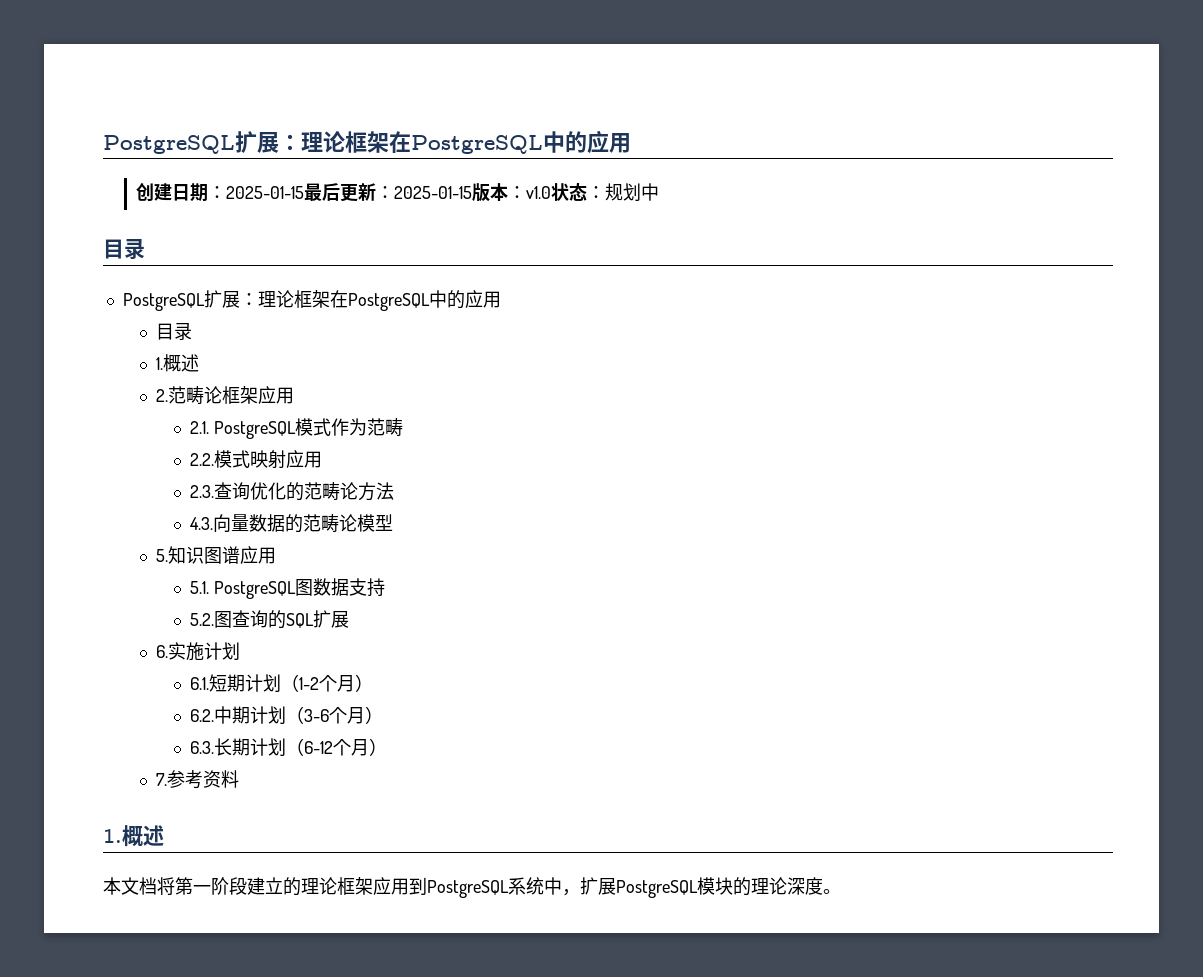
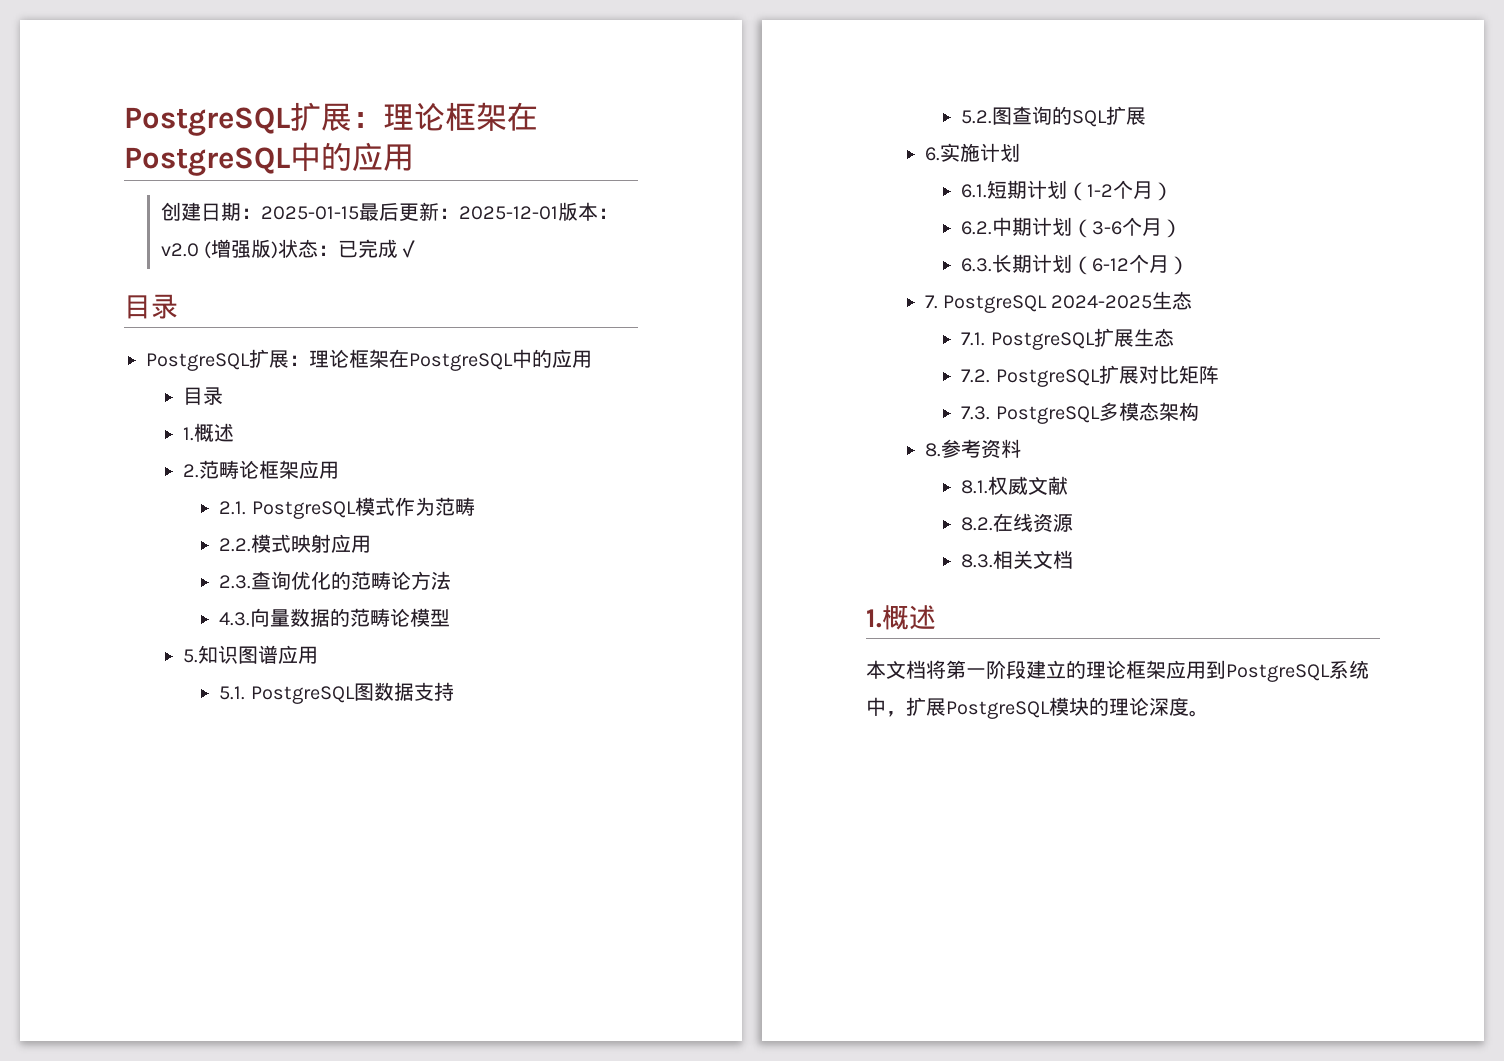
- 创建日期：2025-01-15最后更新：2025-01-15版本：v1.0状态：规划中
+ 创建日期：2025-01-15最后更新：2025-12-01版本：v2.0 (增强版)状态：已完成✓
- 7.参考资料
+ 7. PostgreSQL 2024-2025生态
+ 7.1. PostgreSQL扩展生态
+ 7.2. PostgreSQL扩展对比矩阵
+ 7.3. PostgreSQL多模态架构
+ 8.参考资料
+ 8.1.权威文献
+ 8.2.在线资源
+ 8.3.相关文档

